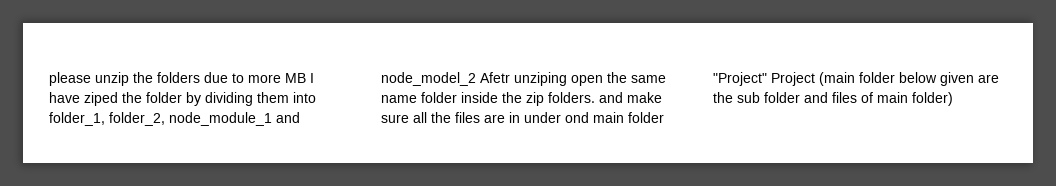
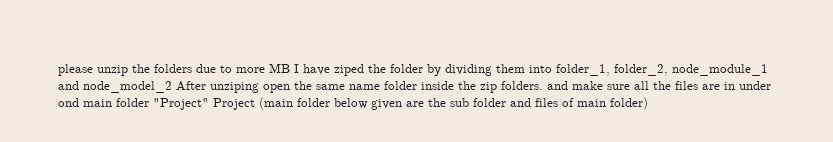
- please unzip the folders due to more MB I have ziped the folder by dividing them into folder_1, folder_2, node_module_1 and node_model_2 Afetr unziping open the same name folder inside the zip folders. and make sure all the files are in under ond main folder "Project" Project (main folder below given are the sub folder and files of main folder)
+ please unzip the folders due to more MB I have ziped the folder by dividing them into folder_1, folder_2, node_module_1 and node_model_2 After unziping open the same name folder inside the zip folders. and make sure all the files are in under ond main folder "Project" Project (main folder below given are the sub folder and files of main folder)

